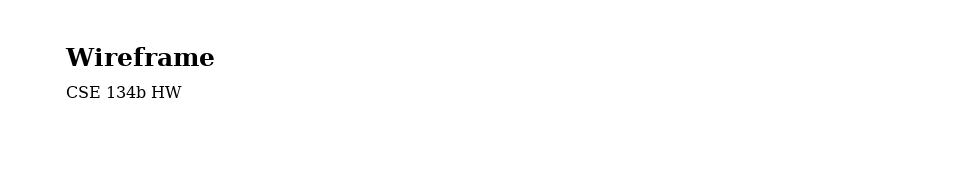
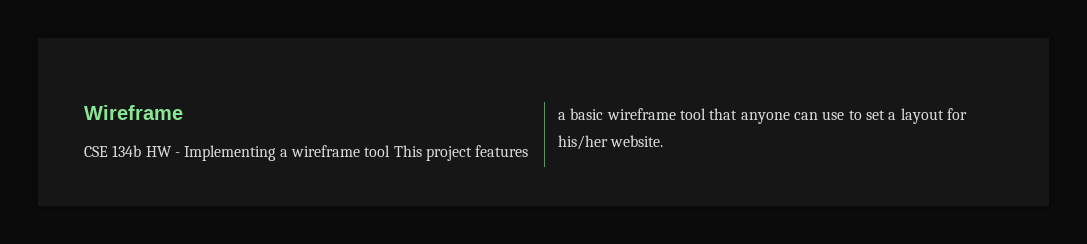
- CSE 134b HW
+ CSE 134b HW - Implementing a wireframe tool This project features a basic wireframe tool that anyone can use to set a layout for his/her website.

